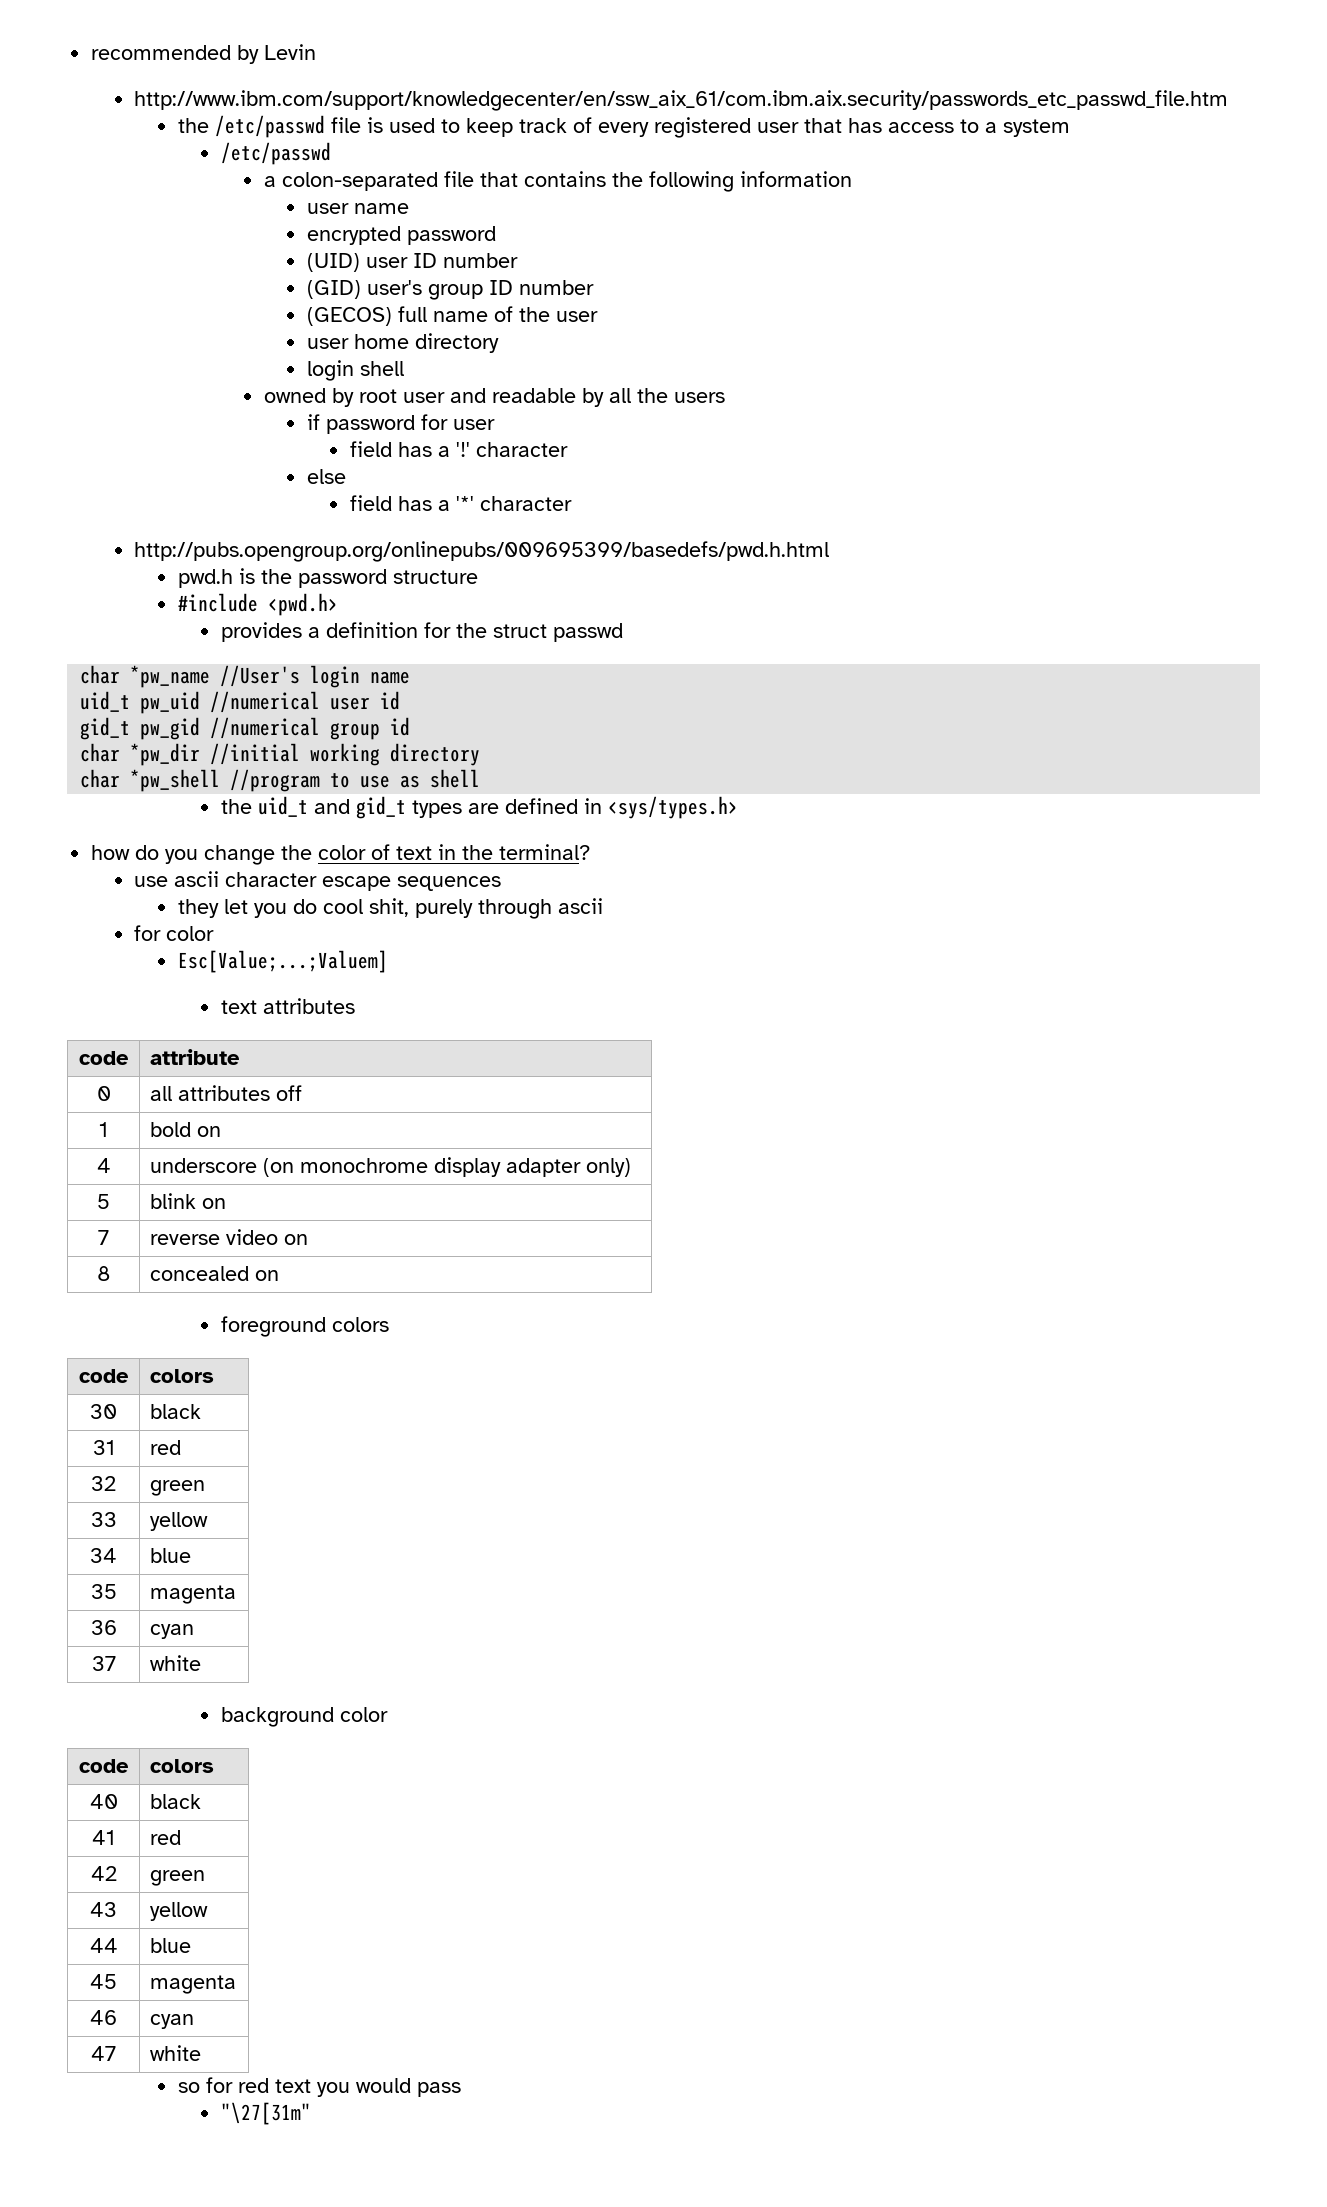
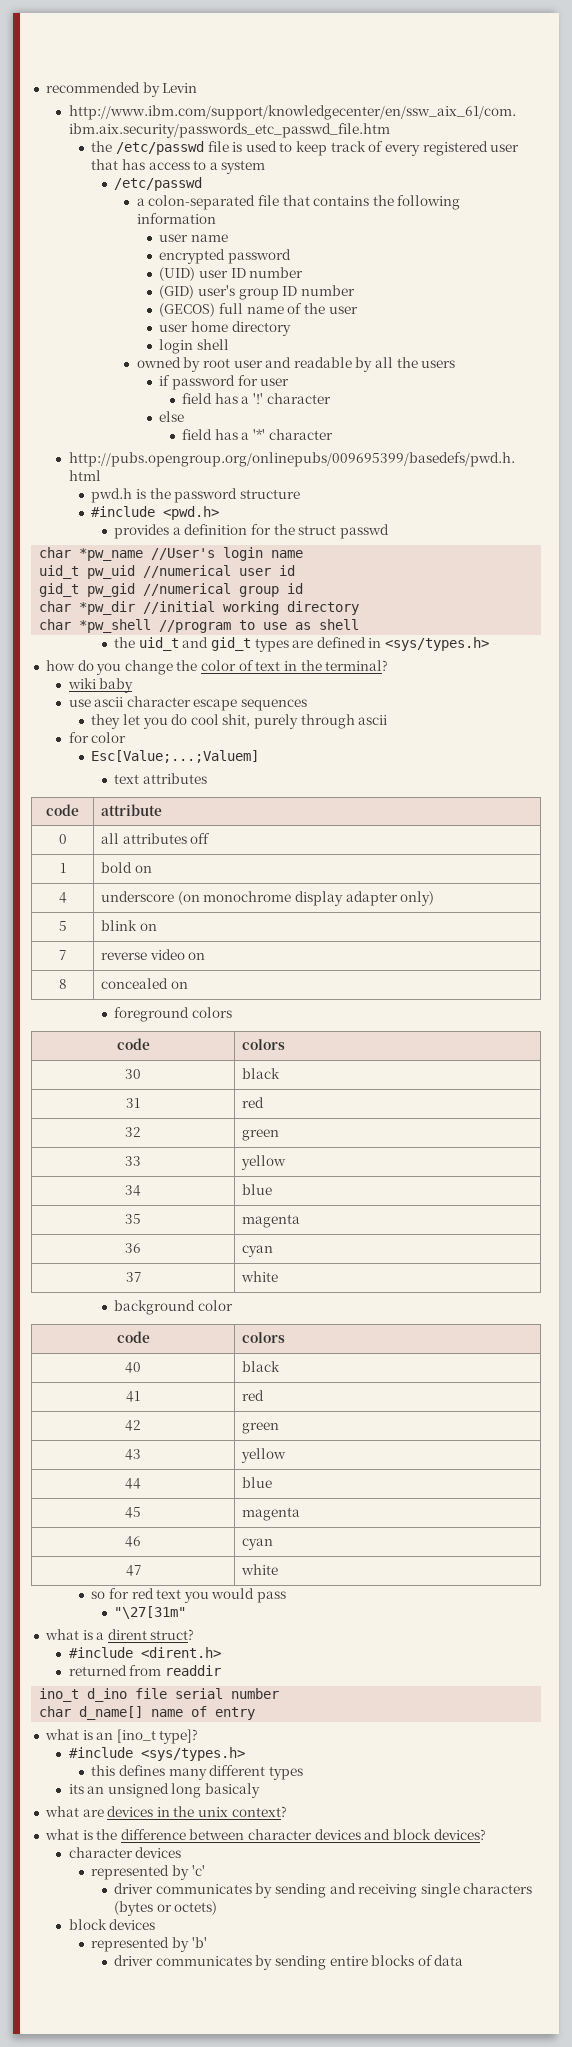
+ wiki baby
+ what is a dirent struct?
+ #include <dirent.h>
+ returned from readdir
+ ino_t d_ino file serial number
+ char d_name[] name of entry
+ what is an [ino_t type]?
+ #include <sys/types.h>
+ this defines many different types
+ its an unsigned long basicaly
+ what are devices in the unix context?
+ what is the difference between character devices and block devices?
+ character devices
+ represented by 'c'
+ driver communicates by sending and receiving single characters (bytes or octets)
+ block devices
+ represented by 'b'
+ driver communicates by sending entire blocks of data

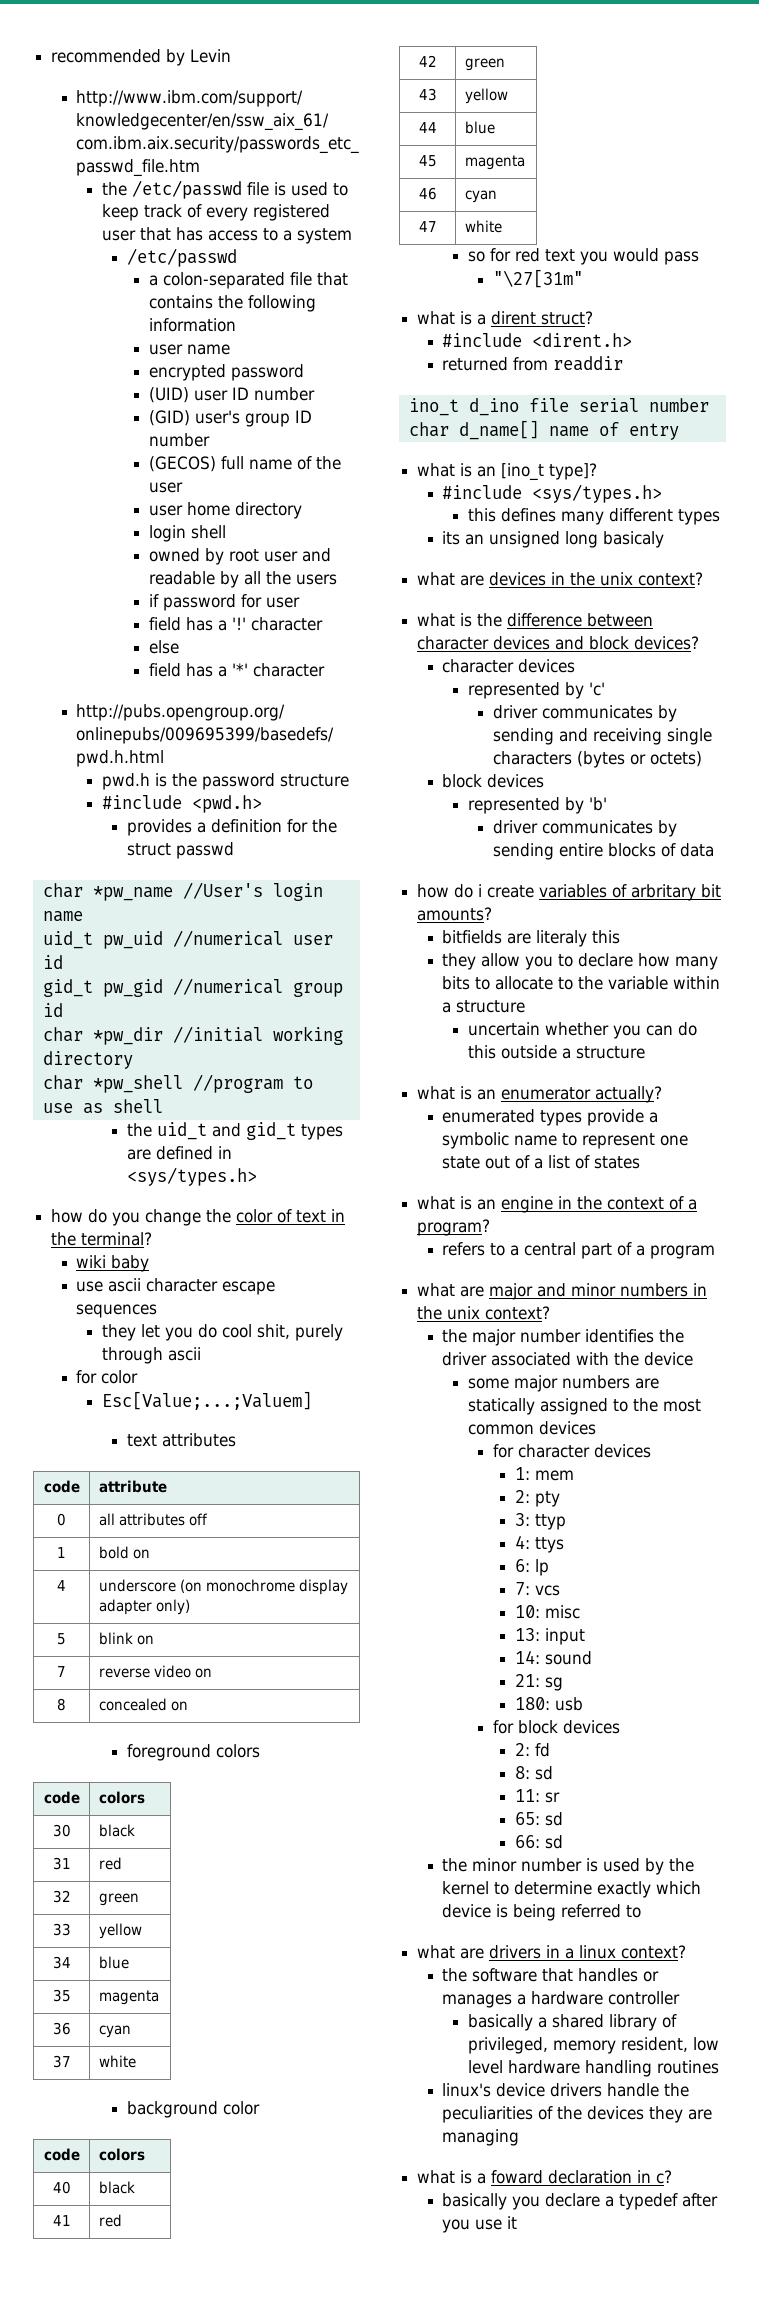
+ how do i create variables of arbritary bit amounts?
+ bitfields are literaly this
+ they allow you to declare how many bits to allocate to the variable within a structure
+ uncertain whether you can do this outside a structure
+ what is an enumerator actually?
+ enumerated types provide a symbolic name to represent one state out of a list of states
+ what is an engine in the context of a program?
+ refers to a central part of a program
+ what are major and minor numbers in the unix context?
+ the major number identifies the driver associated with the device
+ some major numbers are statically assigned to the most common devices
+ for character devices
+ 1: mem
+ 2: pty
+ 3: ttyp
+ 4: ttys
+ 6: lp
+ 7: vcs
+ 10: misc
+ 13: input
+ 14: sound
+ 21: sg
+ 180: usb
+ for block devices
+ 2: fd
+ 8: sd
+ 11: sr
+ 65: sd
+ 66: sd
+ the minor number is used by the kernel to determine exactly which device is being referred to
+ what are drivers in a linux context?
+ the software that handles or manages a hardware controller
+ basically a shared library of privileged, memory resident, low level hardware handling routines
+ linux's device drivers handle the peculiarities of the devices they are managing
+ what is a foward declaration in c?
+ basically you declare a typedef after you use it

